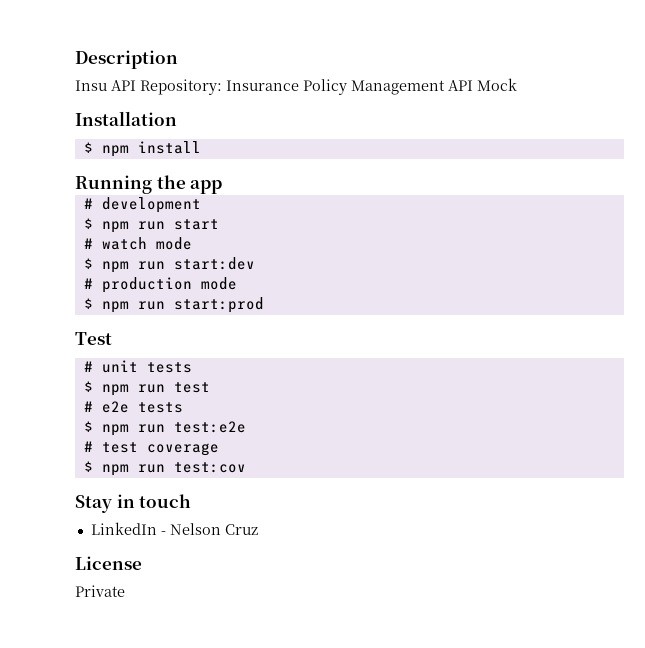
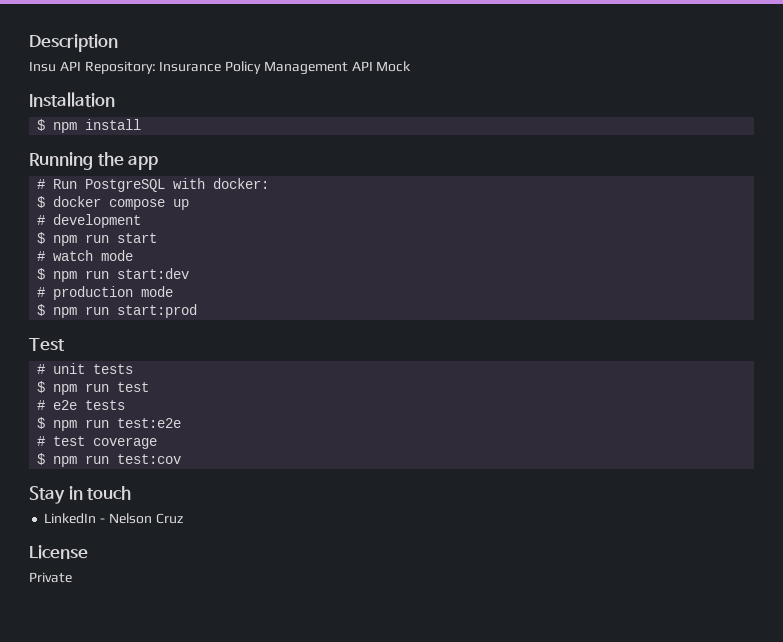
+ # Run PostgreSQL with docker:
+ $ docker compose up

